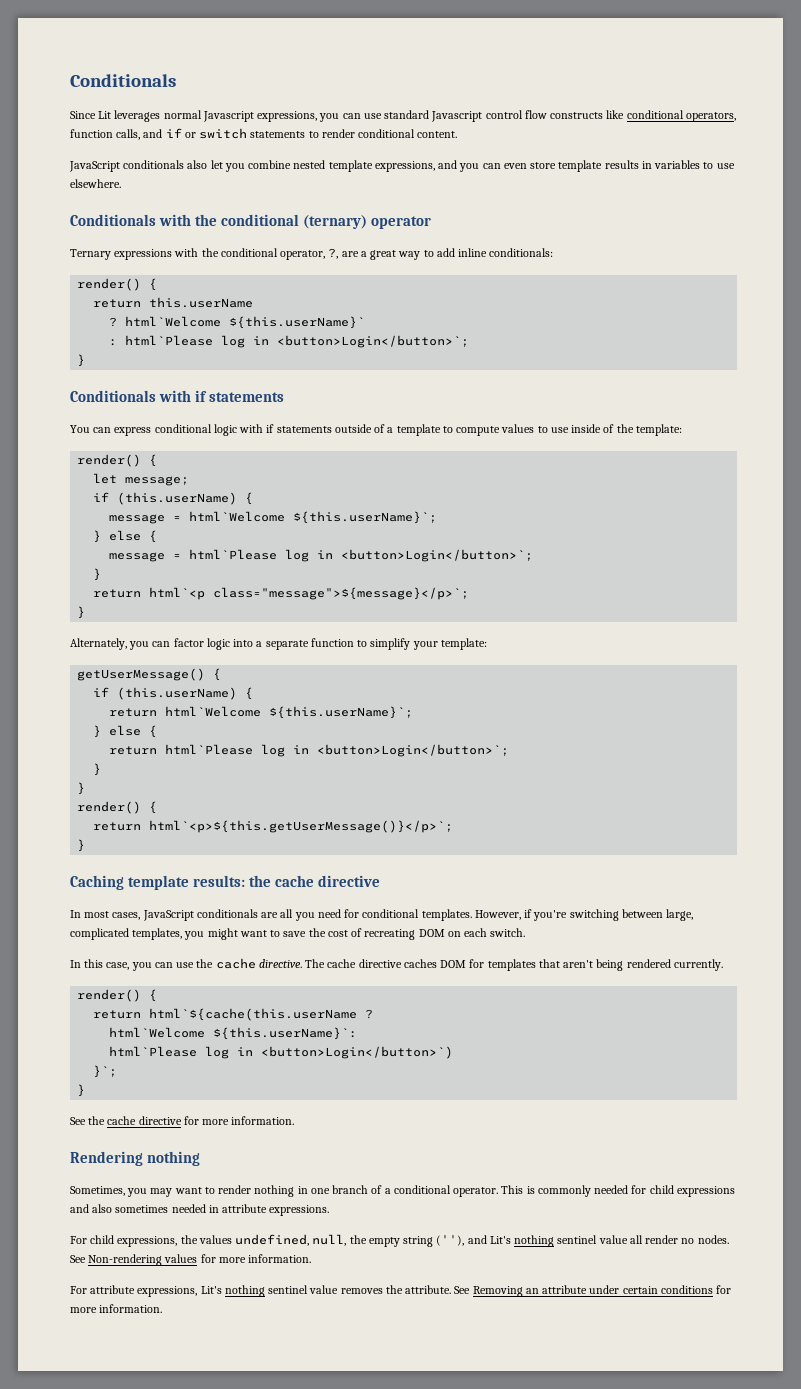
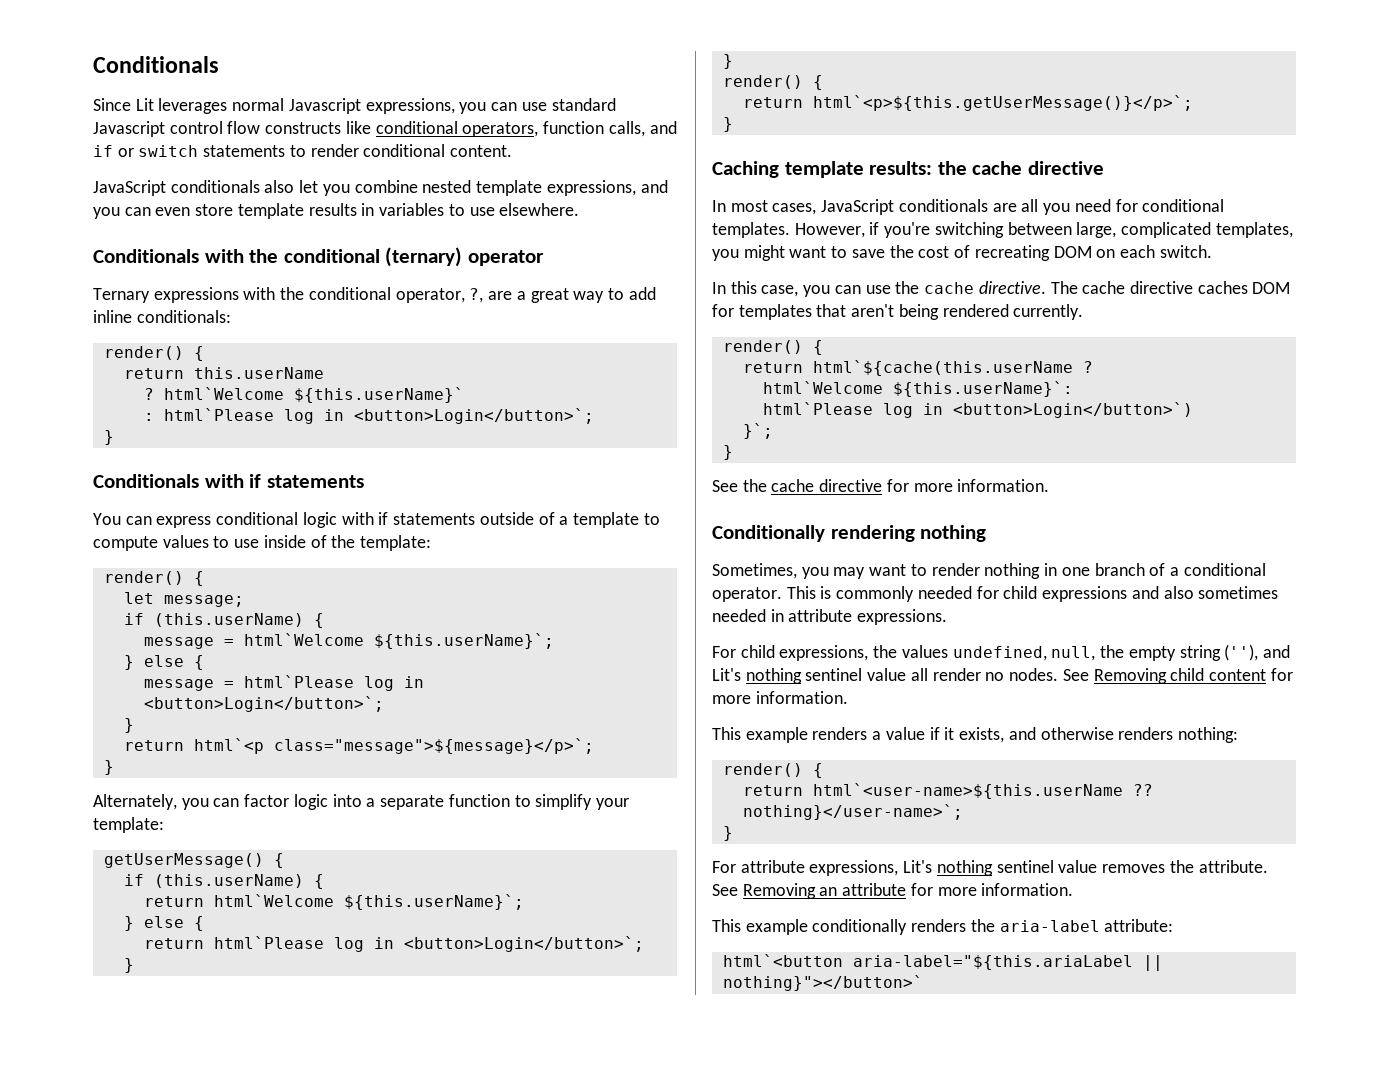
- Rendering nothing
+ Conditionally rendering nothing
- See Non-rendering values for more information.
+ See Removing child content for more information.
+ This example renders a value if it exists, and otherwise renders nothing:
+ render() {
+ return html`<user-name>${this.userName ?? nothing}</user-name>`;
+ }
- See Removing an attribute under certain conditions for more information.
+ See Removing an attribute for more information.
+ This example conditionally renders the aria-label attribute:
+ html`<button aria-label="${this.ariaLabel || nothing}"></button>`

